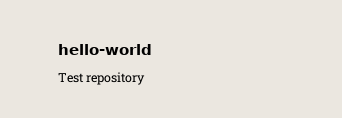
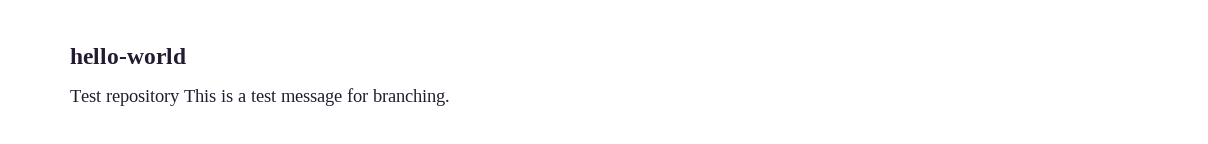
- Test repository
+ Test repository This is a test message for branching.

